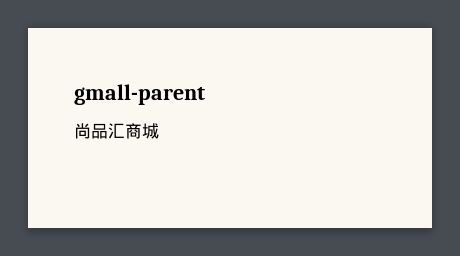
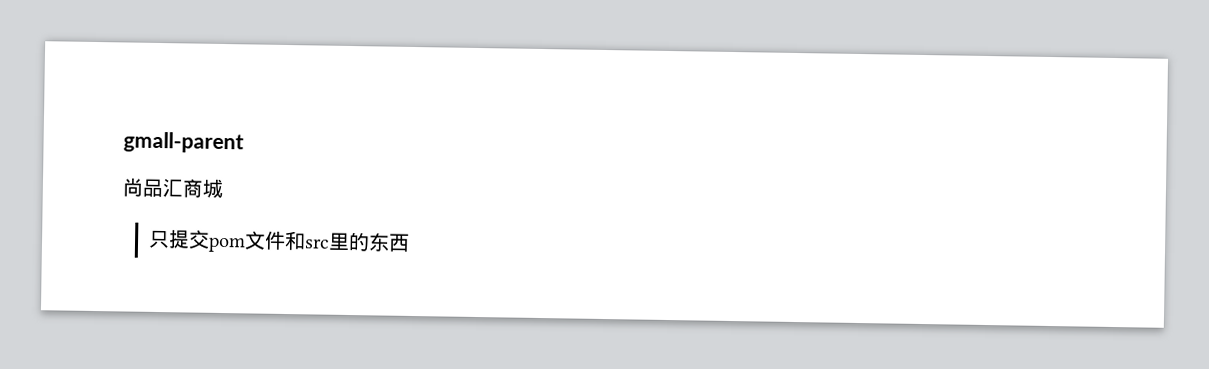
+ 只提交pom文件和src里的东西

